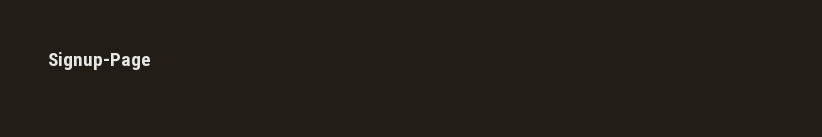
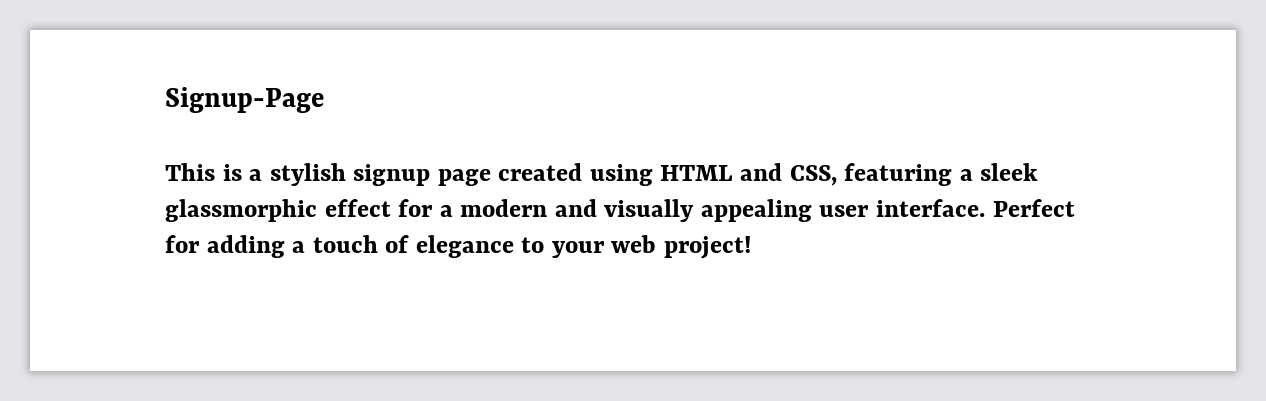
+ This is a stylish signup page created using HTML and CSS, featuring a sleek glassmorphic effect for a modern and visually appealing user interface. Perfect for adding a touch of elegance to your web project!

